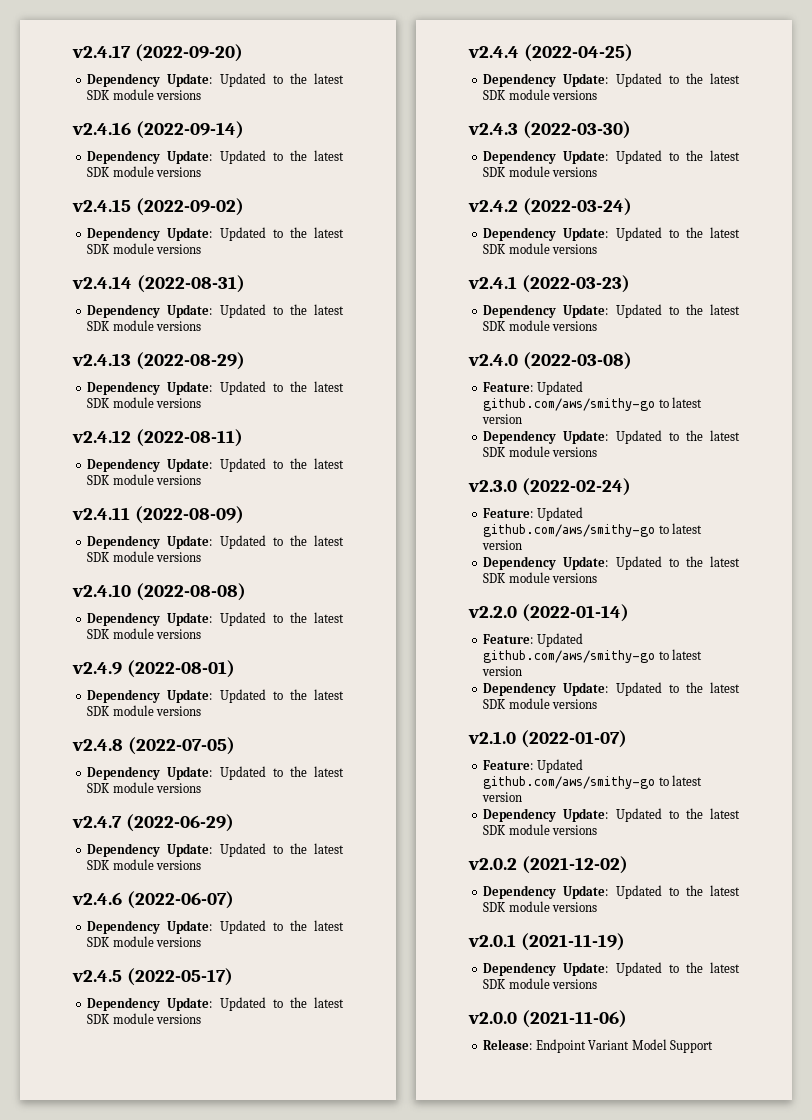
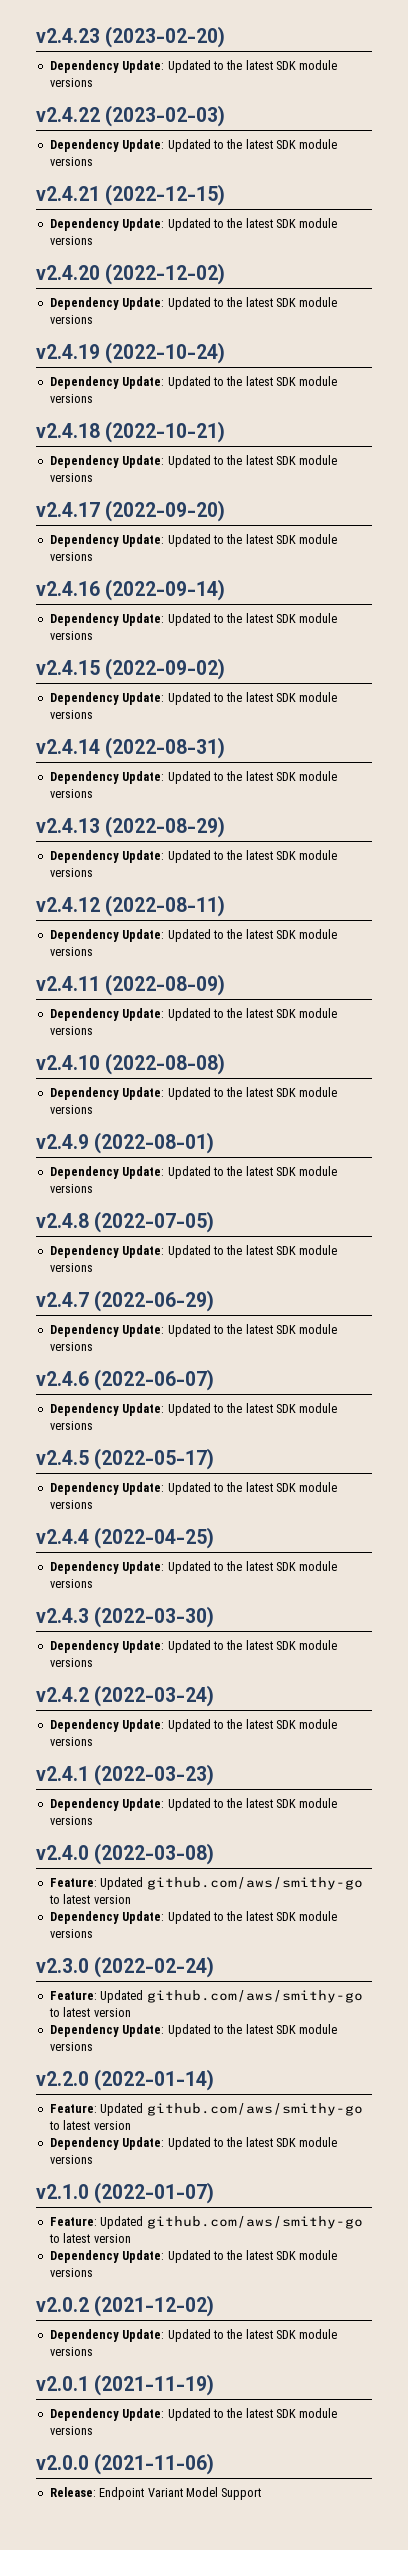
+ v2.4.23 (2023-02-20)
+ Dependency Update: Updated to the latest SDK module versions
+ v2.4.22 (2023-02-03)
+ Dependency Update: Updated to the latest SDK module versions
+ v2.4.21 (2022-12-15)
+ Dependency Update: Updated to the latest SDK module versions
+ v2.4.20 (2022-12-02)
+ Dependency Update: Updated to the latest SDK module versions
+ v2.4.19 (2022-10-24)
+ Dependency Update: Updated to the latest SDK module versions
+ v2.4.18 (2022-10-21)
+ Dependency Update: Updated to the latest SDK module versions

